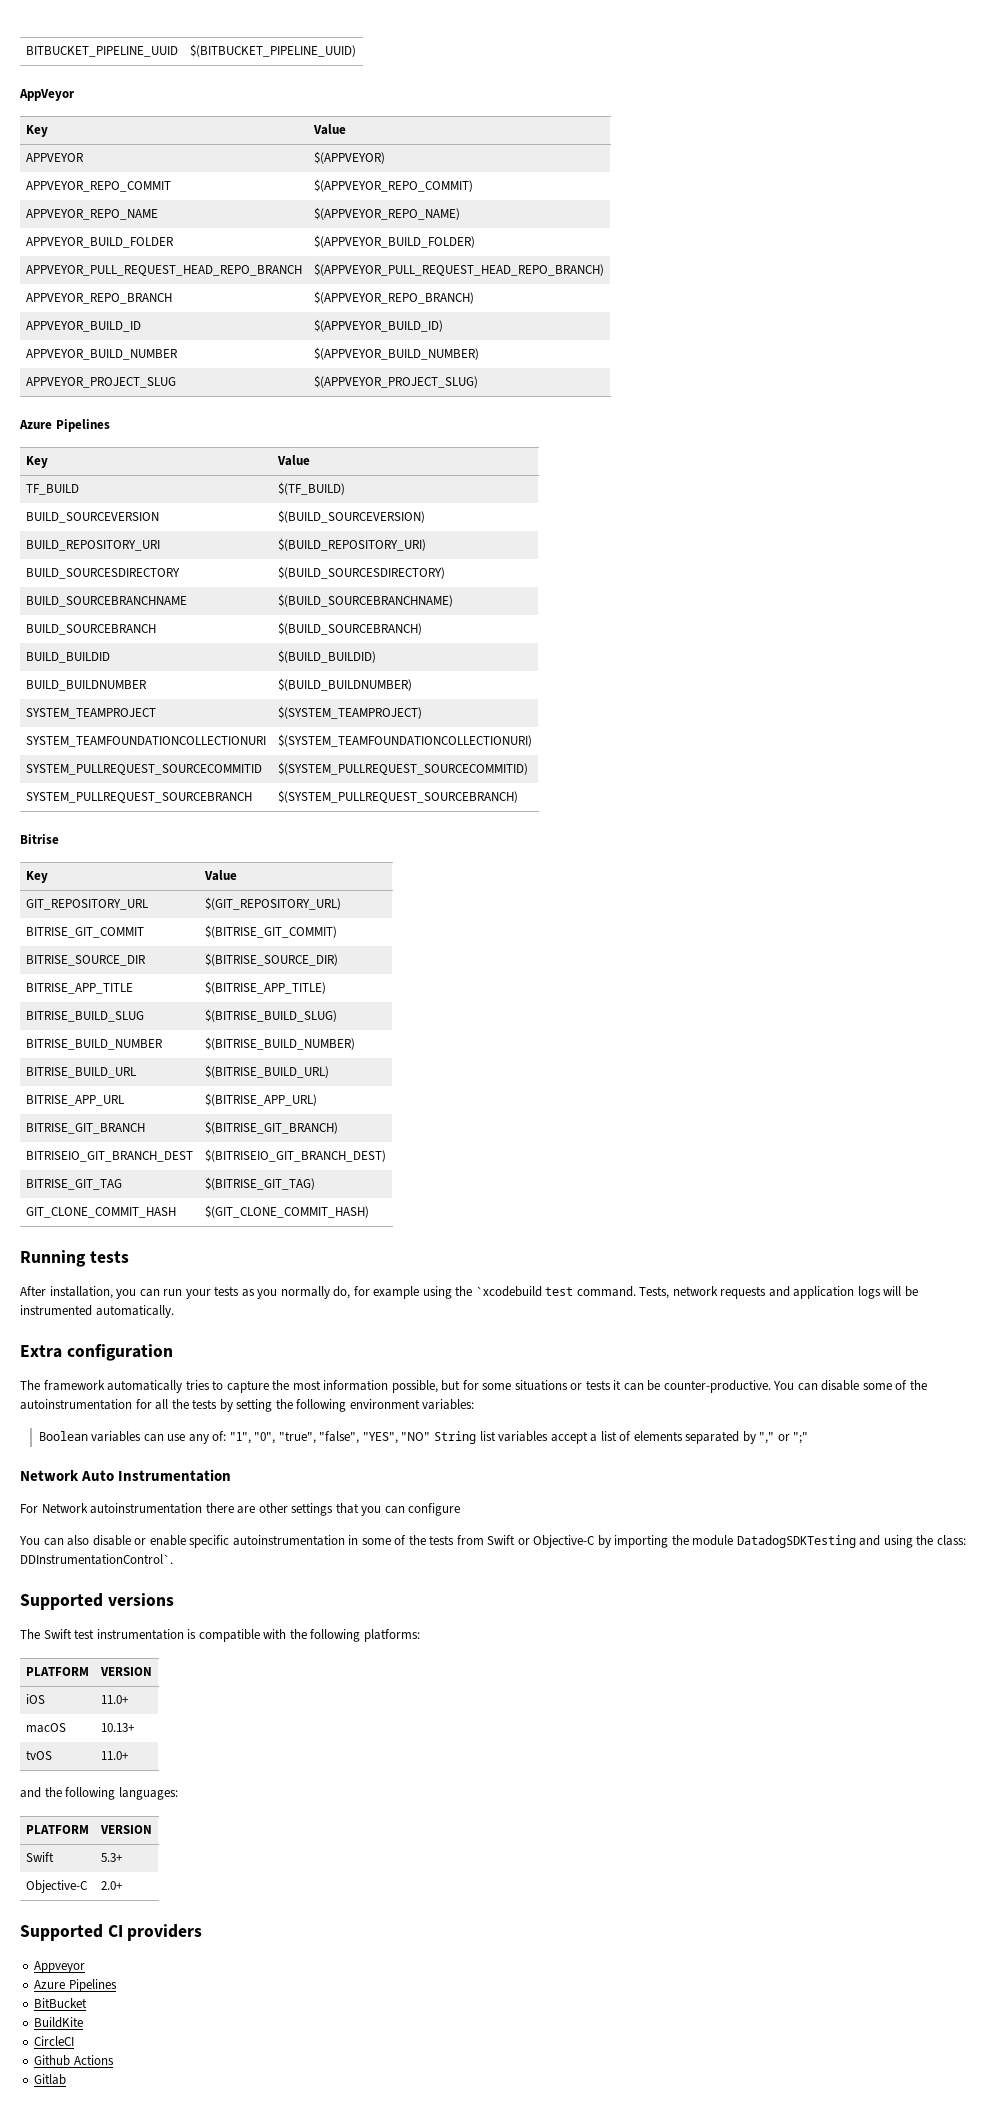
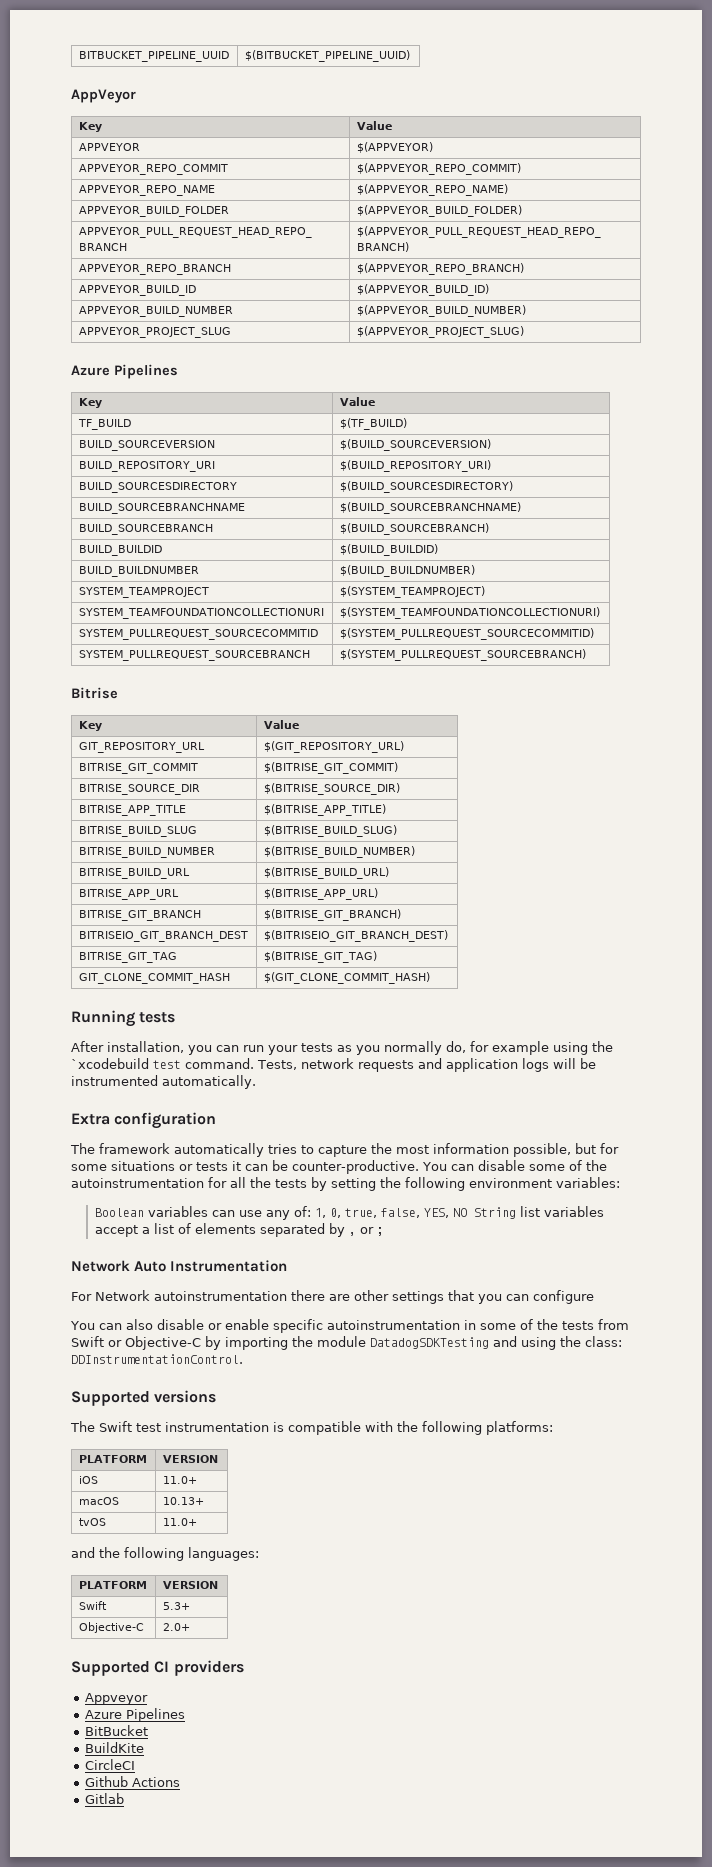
- Boolean variables can use any of: "1", "0", "true", "false", "YES", "NO" String list variables accept a list of elements separated by "," or ";"
+ Boolean variables can use any of: 1, 0, true, false, YES, NO String list variables accept a list of elements separated by , or ;
- You can also disable or enable specific autoinstrumentation in some of the tests from Swift or Objective-C by importing the module DatadogSDKTesting and using the class: DDInstrumentationControl`.
+ You can also disable or enable specific autoinstrumentation in some of the tests from Swift or Objective-C by importing the module DatadogSDKTesting and using the class: DDInstrumentationControl.

